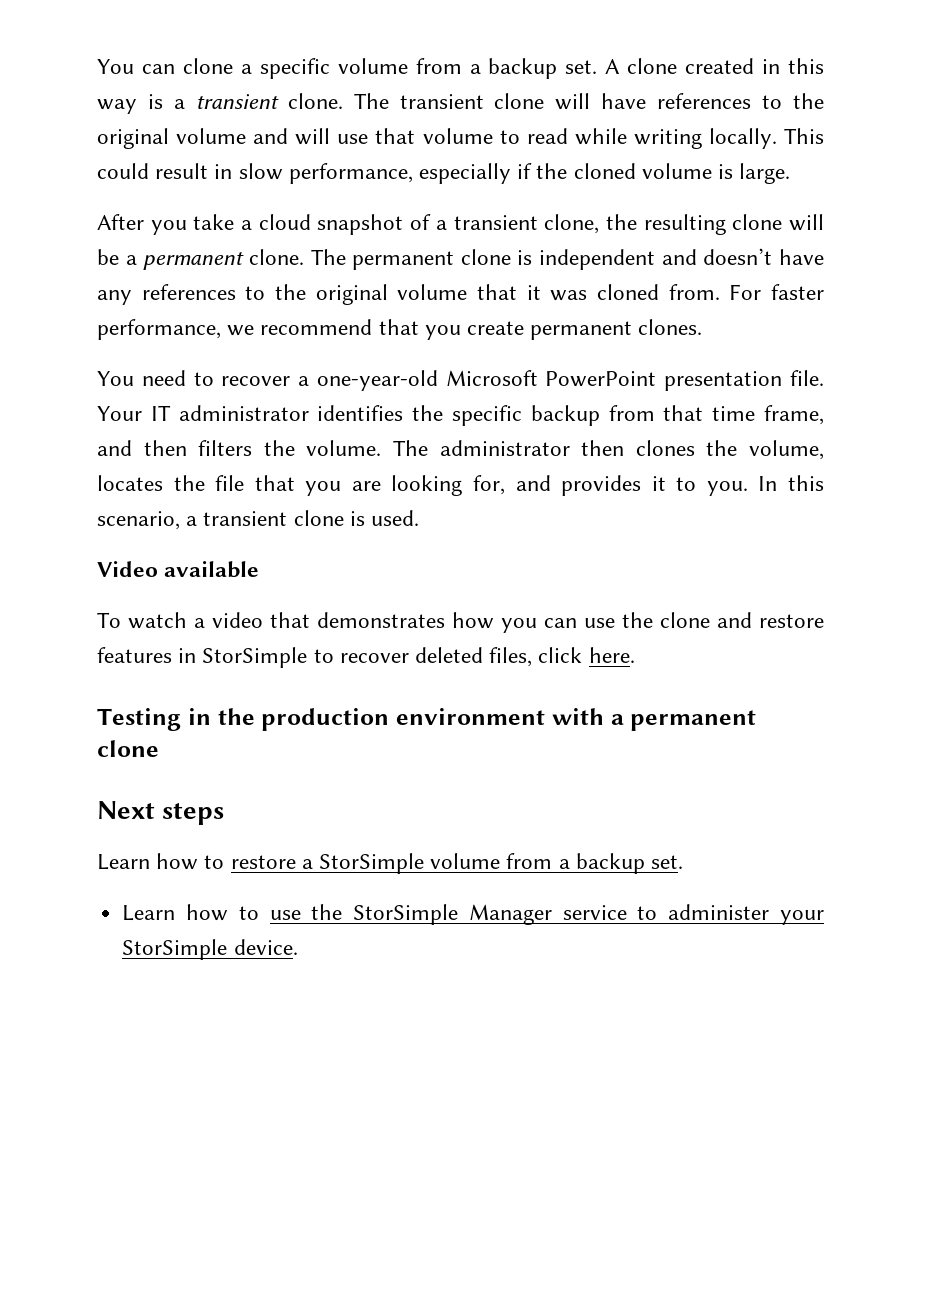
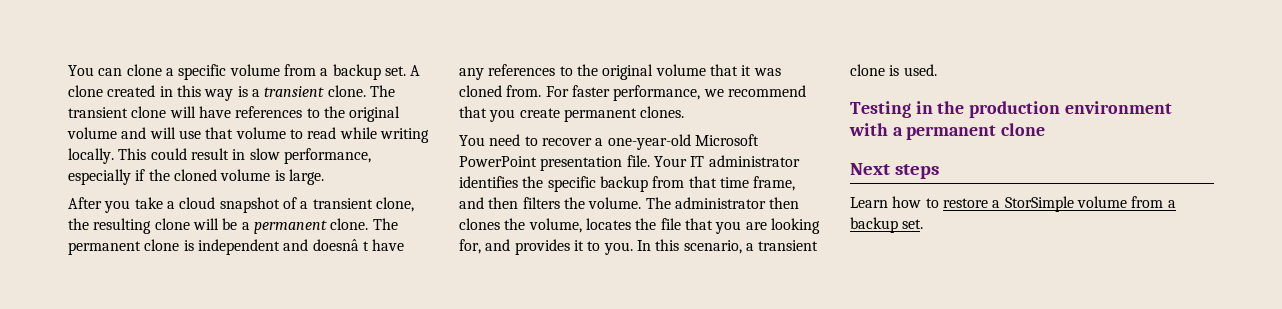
- The permanent clone is independent and doesn’t have any references to the original volume that it was cloned from.
+ The permanent clone is independent and doesnâ t have any references to the original volume that it was cloned from.
- Video available
- To watch a video that demonstrates how you can use the clone and restore features in StorSimple to recover deleted files, click here.
- Learn how to use the StorSimple Manager service to administer your StorSimple device.

